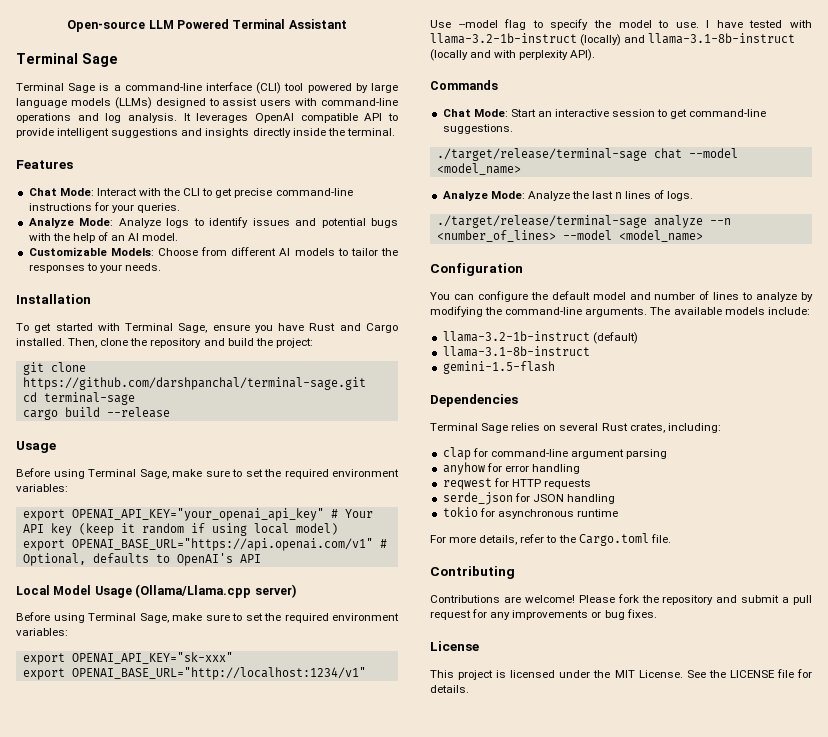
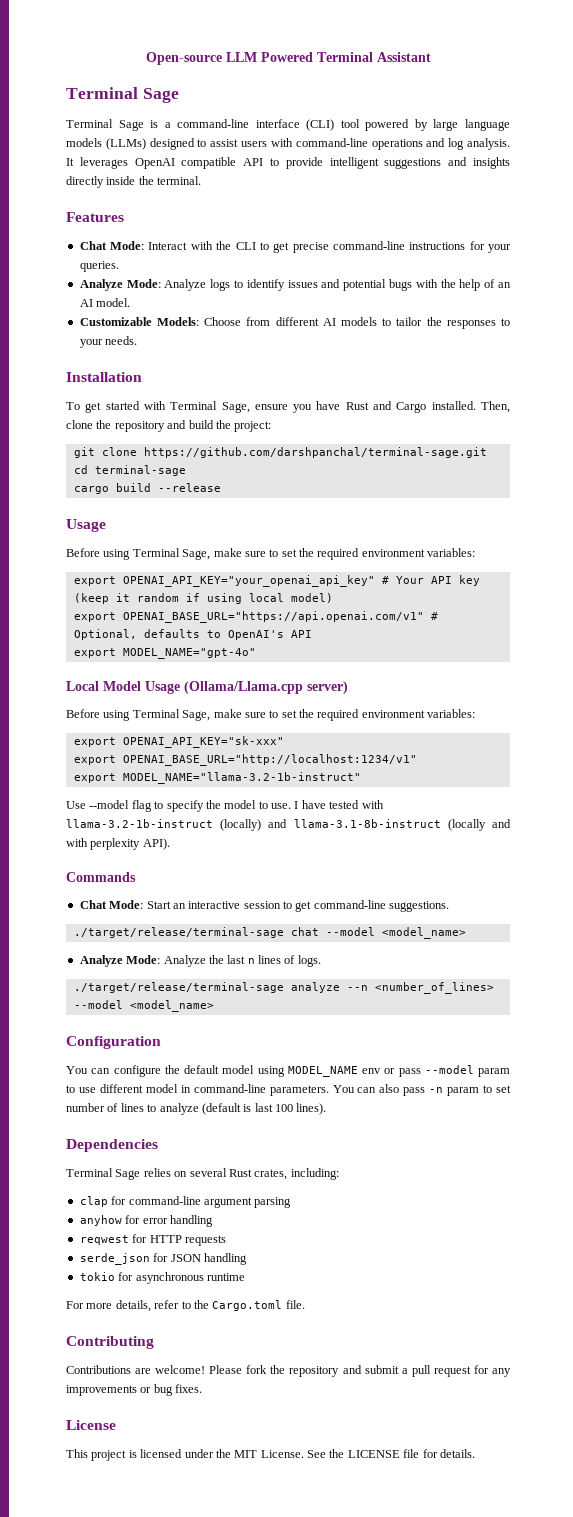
+ export MODEL_NAME="gpt-4o"
+ export MODEL_NAME="llama-3.2-1b-instruct"
- You can configure the default model and number of lines to analyze by modifying the command-line arguments. The available models include:
- llama-3.2-1b-instruct (default)
- llama-3.1-8b-instruct
- gemini-1.5-flash
+ You can configure the default model using MODEL_NAME env or pass --model param to use different model in command-line parameters. You can also pass -n param to set number of lines to analyze (default is last 100 lines).

